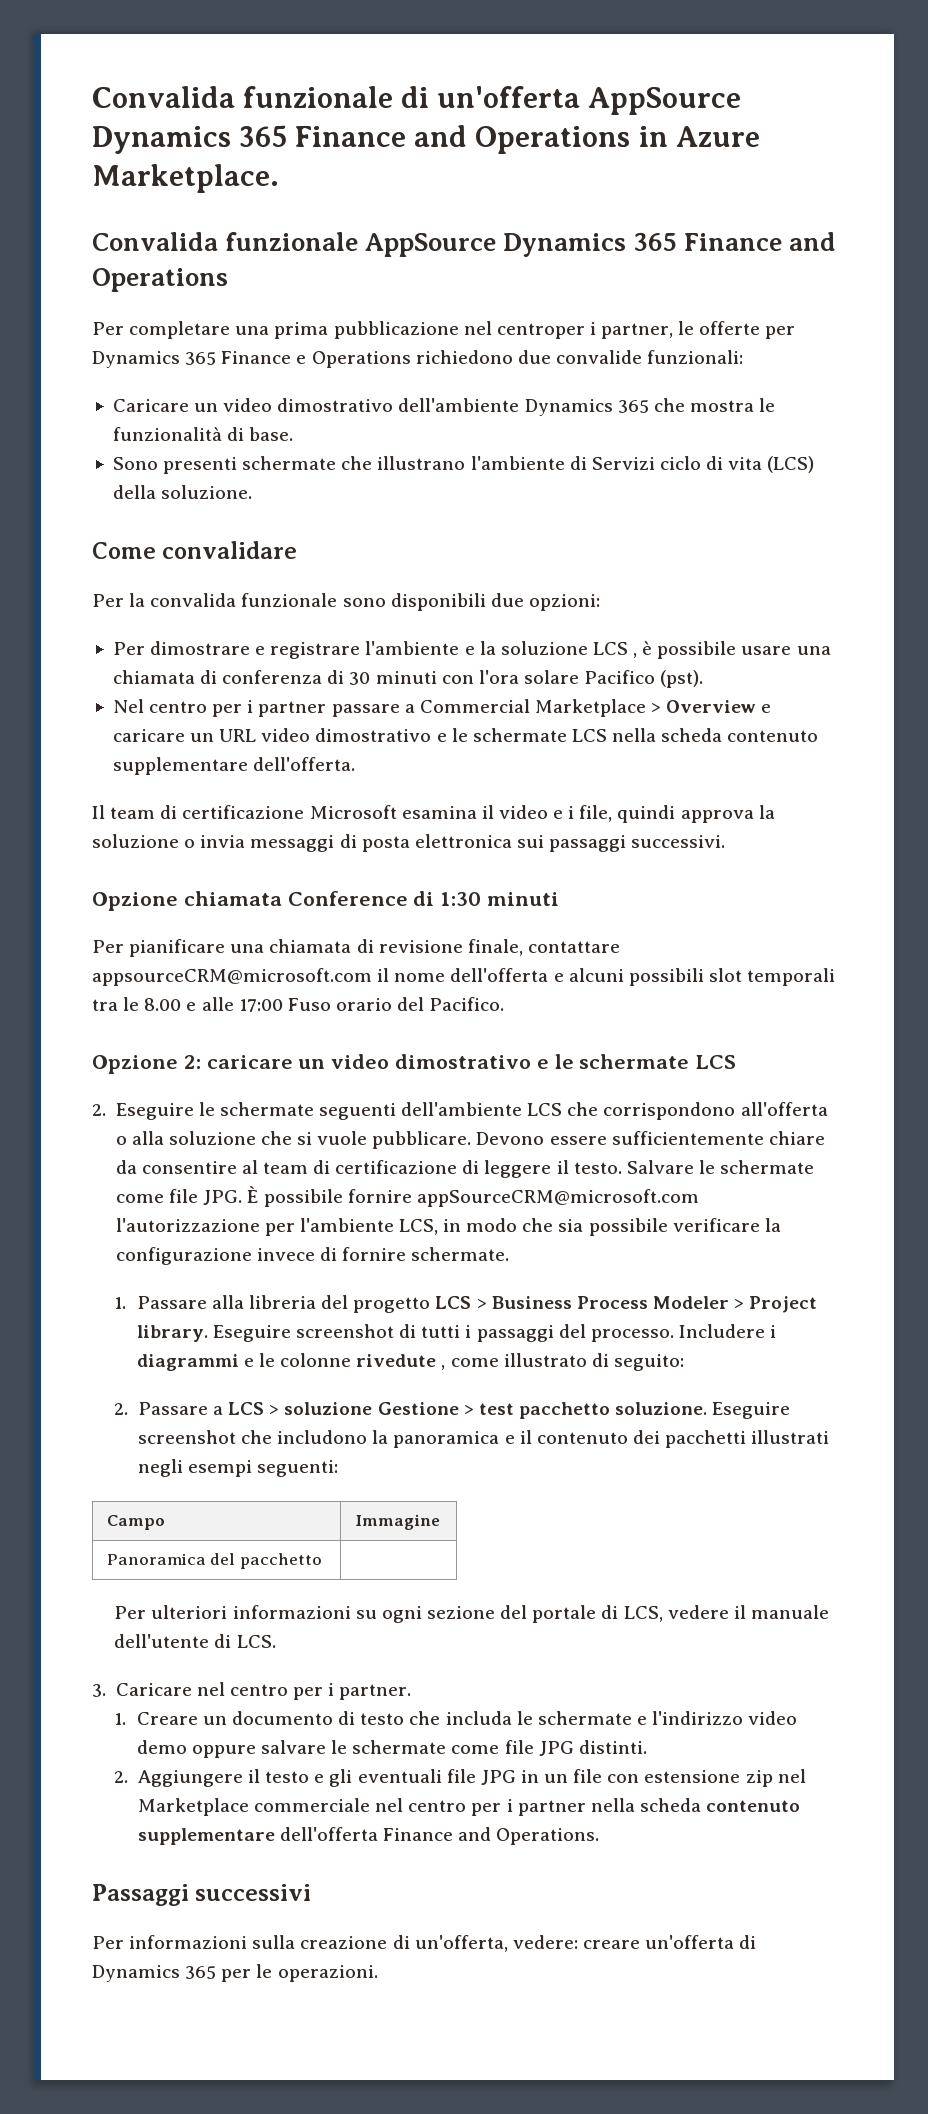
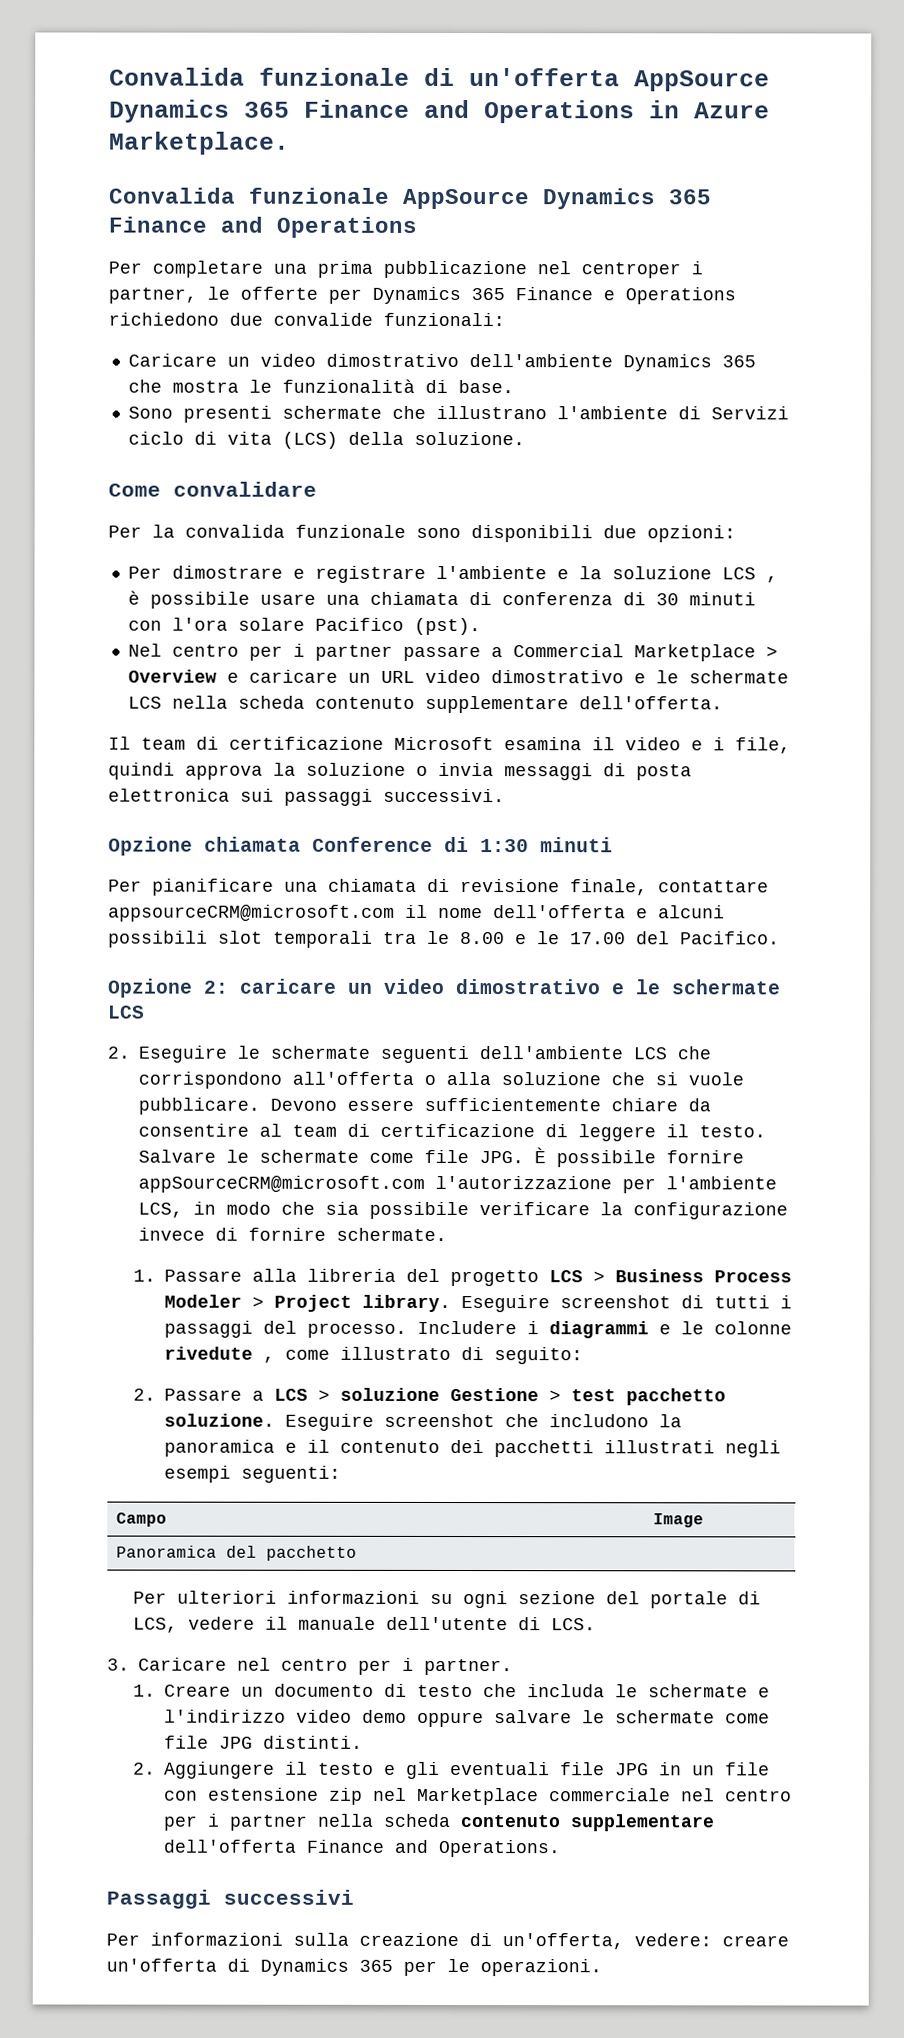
- Per pianificare una chiamata di revisione finale, contattare appsourceCRM@microsoft.com il nome dell'offerta e alcuni possibili slot temporali tra le 8.00 e alle 17:00 Fuso orario del Pacifico.
+ Per pianificare una chiamata di revisione finale, contattare appsourceCRM@microsoft.com il nome dell'offerta e alcuni possibili slot temporali tra le 8.00 e le 17.00 del Pacifico.
- Campo | Immagine
+ Campo | Image

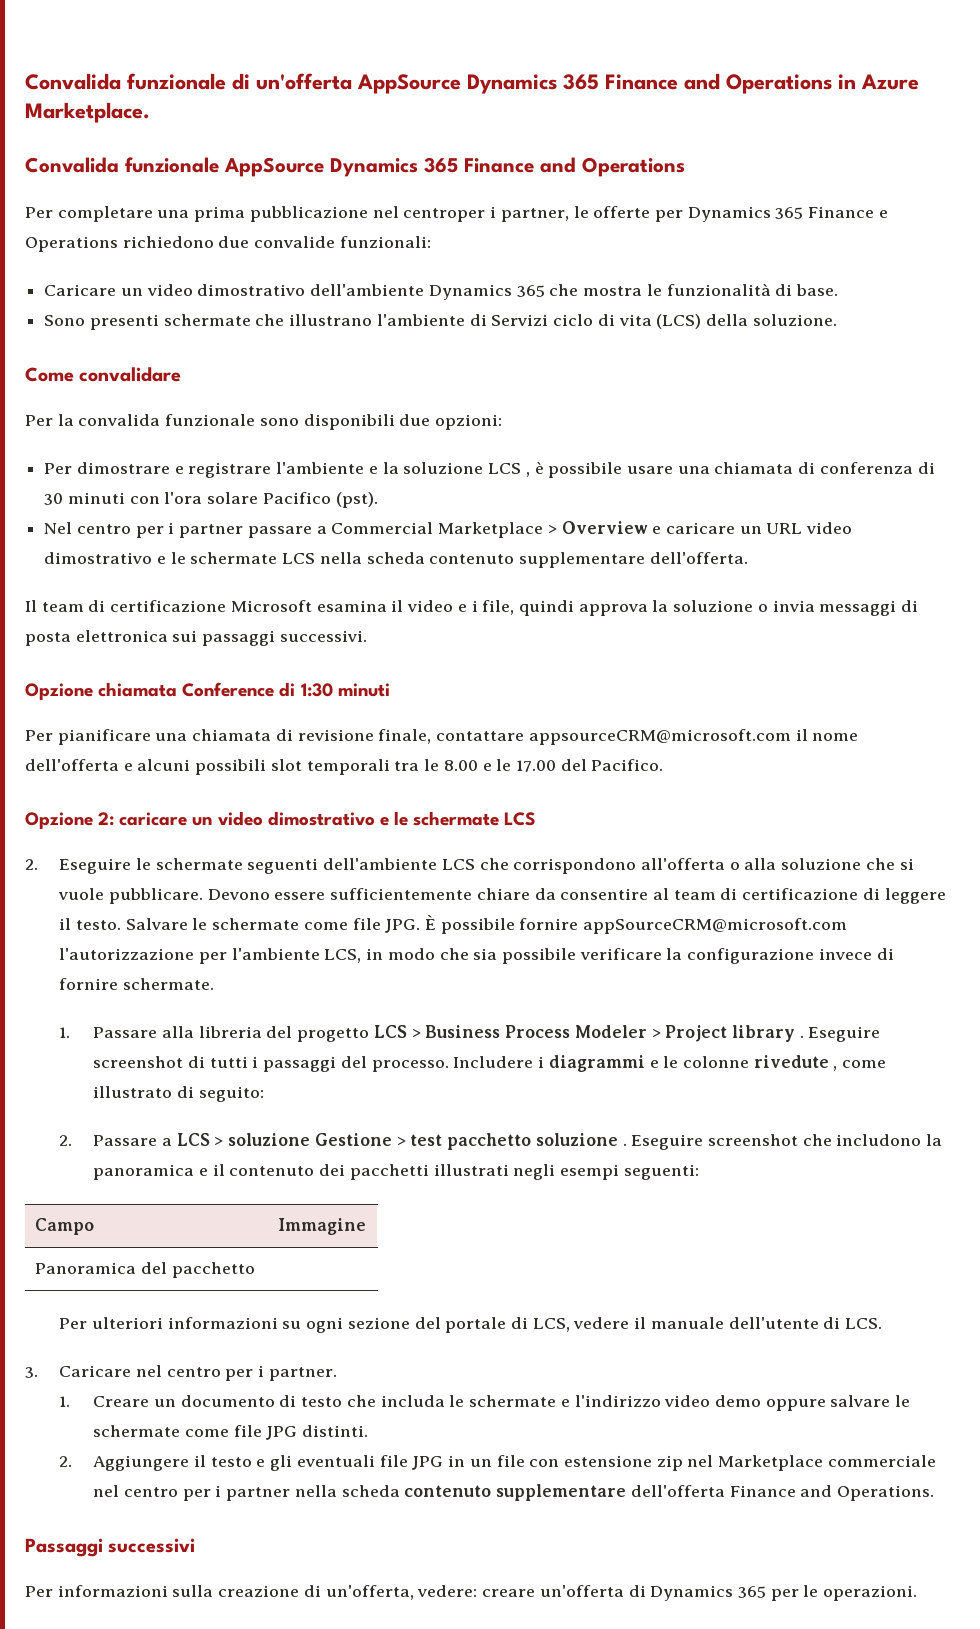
- 1. Passare alla libreria del progetto LCS > Business Process Modeler > Project library.
+ 1. Passare alla libreria del progetto LCS > Business Process Modeler > Project library .
- 2. Passare a LCS > soluzione Gestione > test pacchetto soluzione.
+ 2. Passare a LCS > soluzione Gestione > test pacchetto soluzione .
- Campo | Image
+ Campo | Immagine

